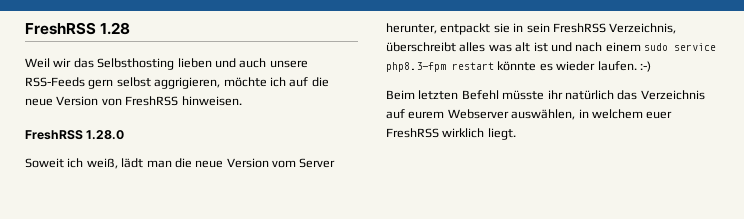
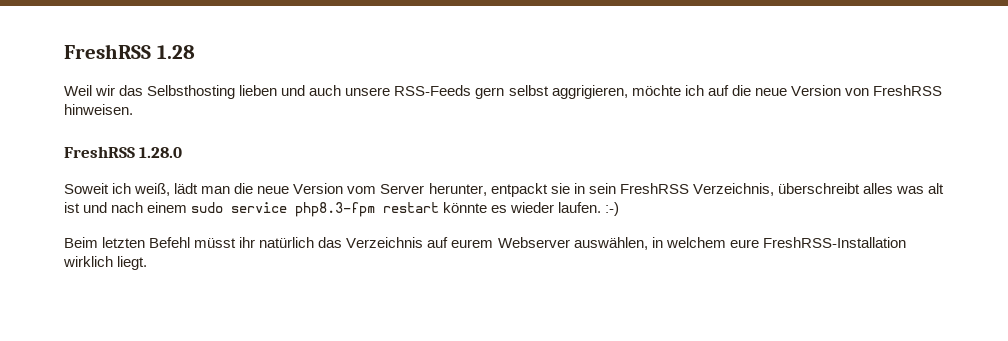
- Beim letzten Befehl müsste ihr natürlich das Verzeichnis auf eurem Webserver auswählen, in welchem euer FreshRSS wirklich liegt.
+ Beim letzten Befehl müsst ihr natürlich das Verzeichnis auf eurem Webserver auswählen, in welchem eure FreshRSS-Installation wirklich liegt.

